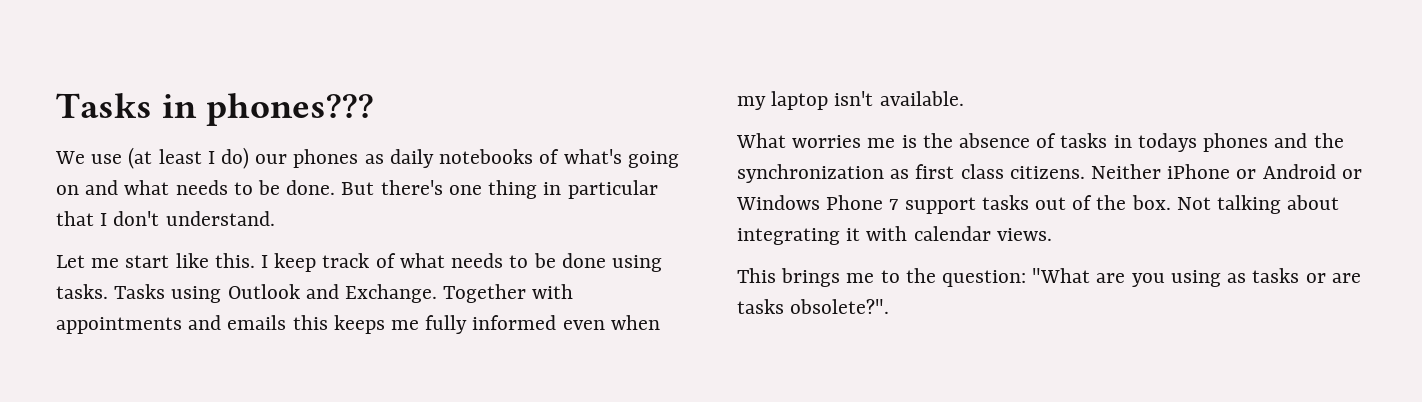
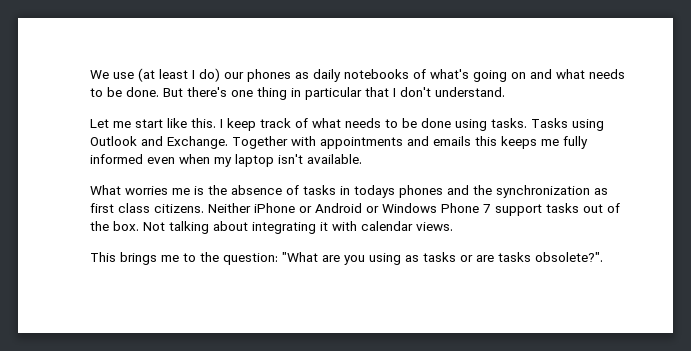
- Tasks in phones???

